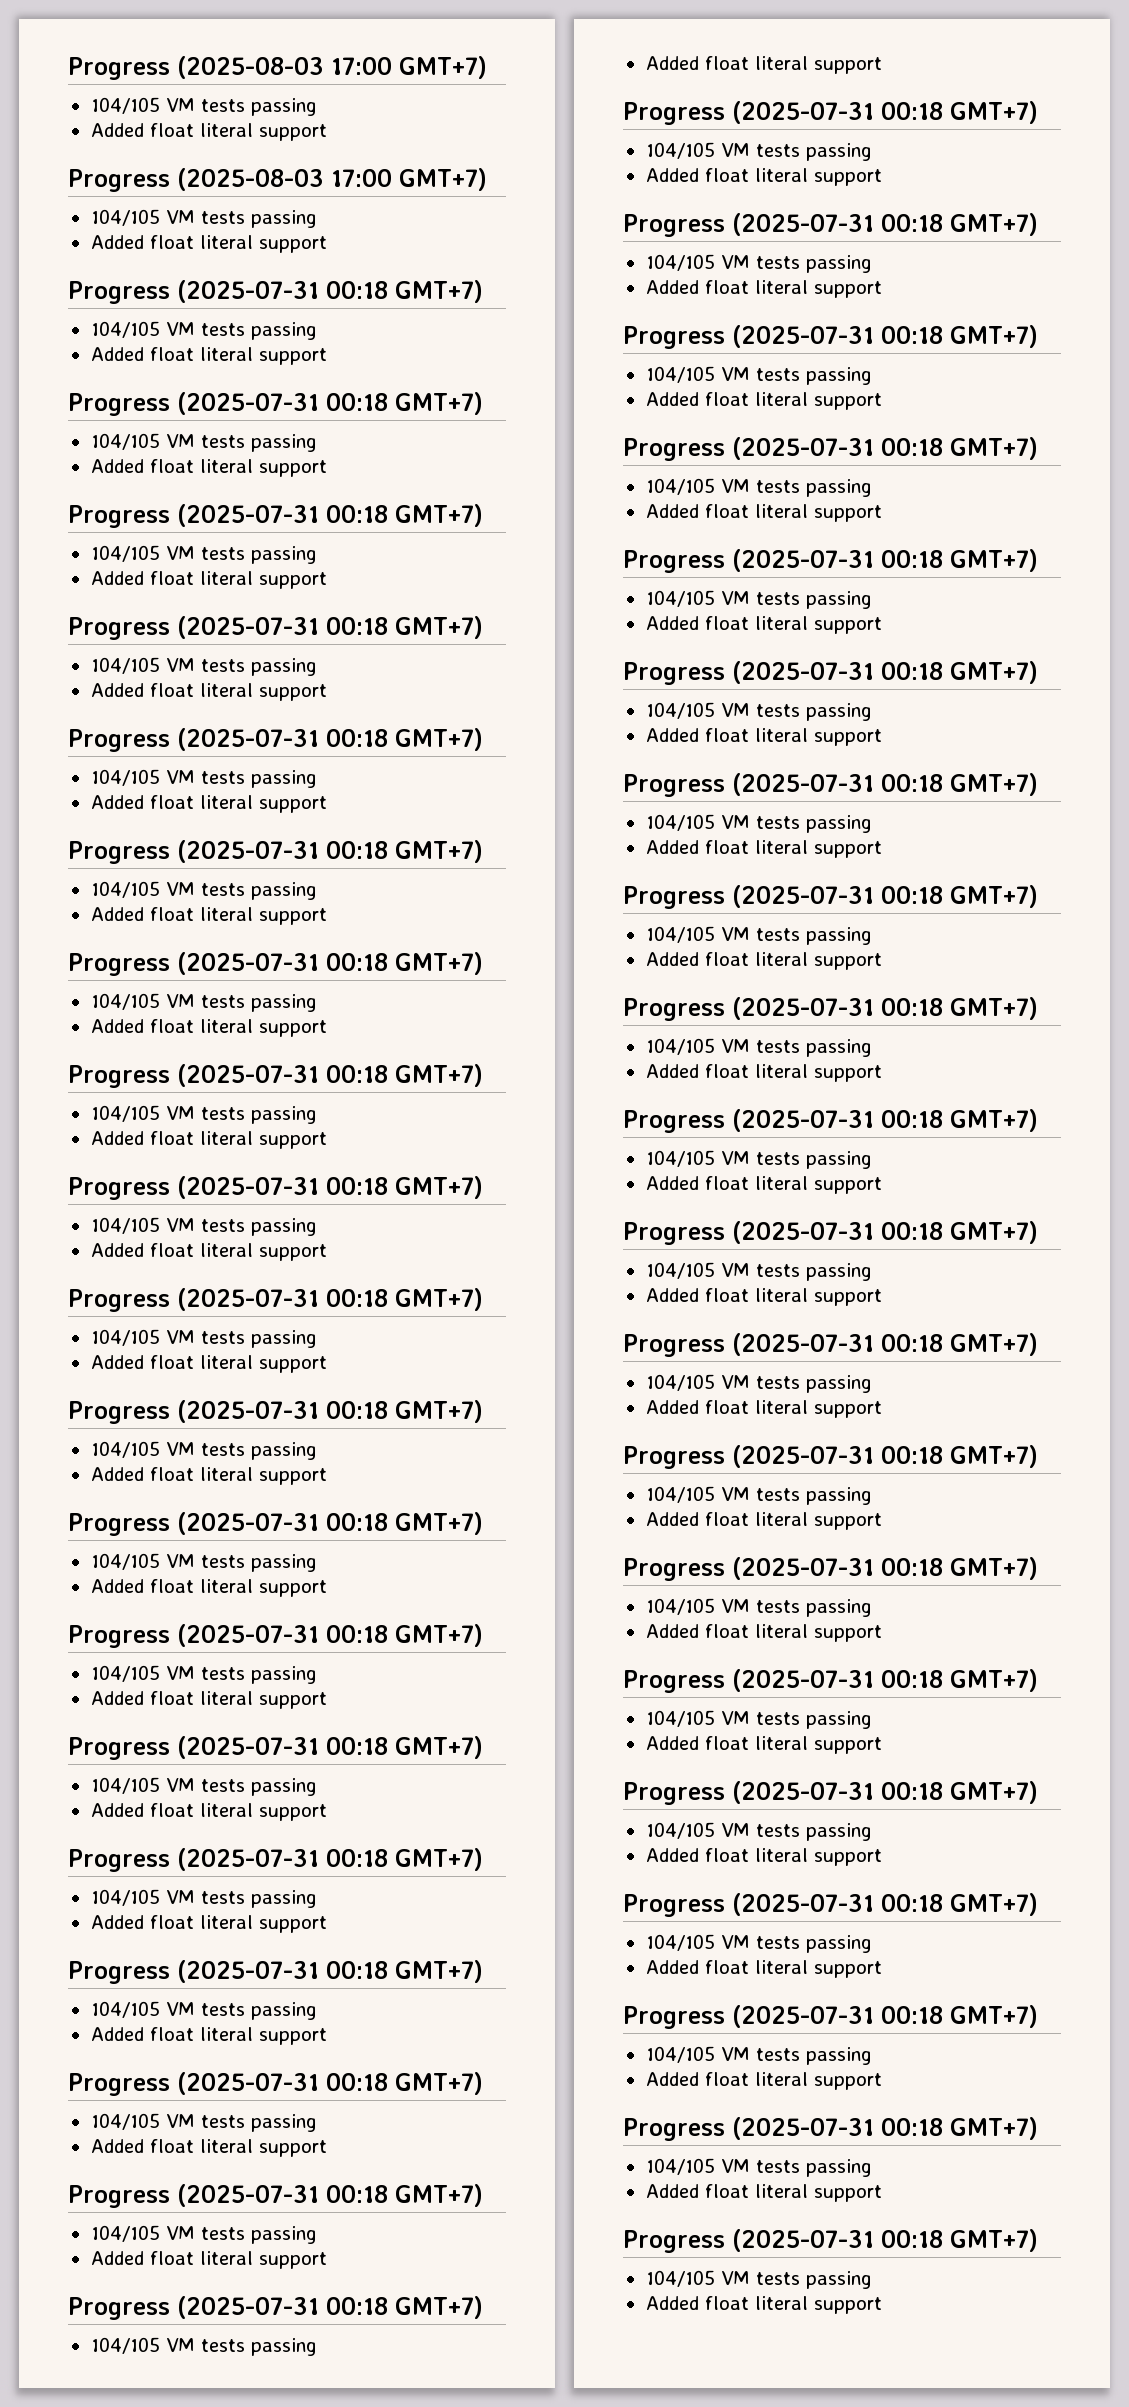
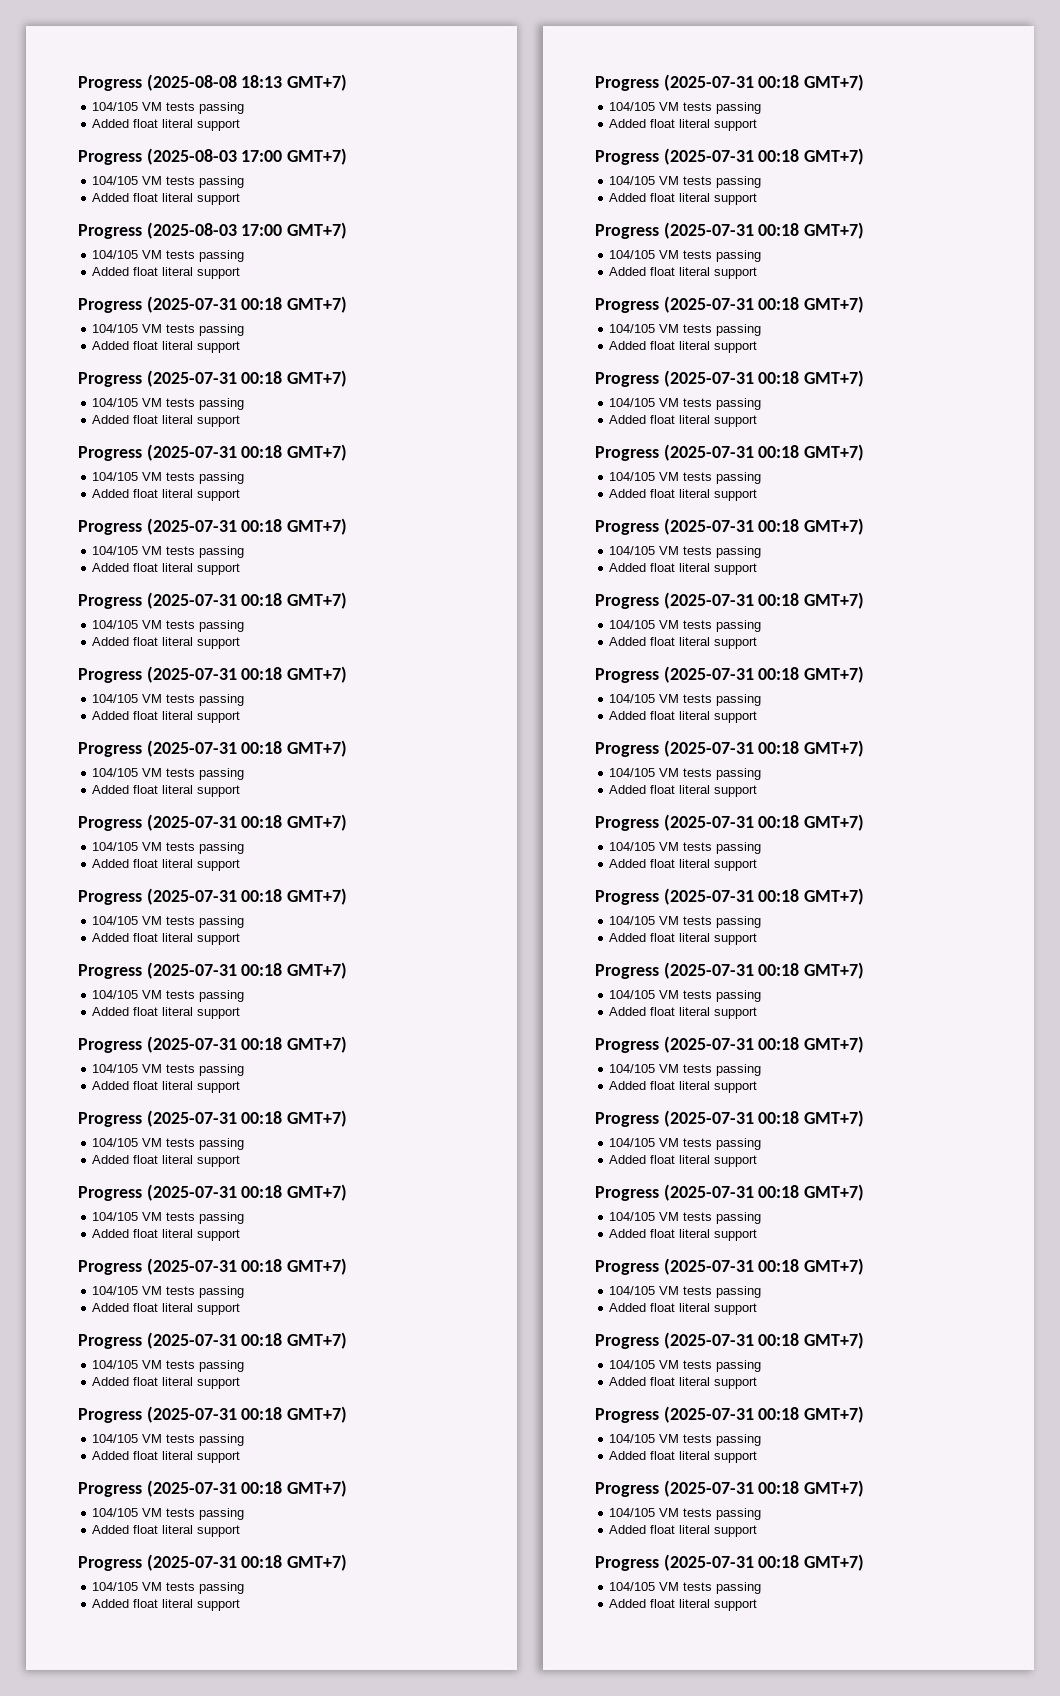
+ Progress (2025-08-08 18:13 GMT+7)
+ 104/105 VM tests passing
+ Added float literal support

